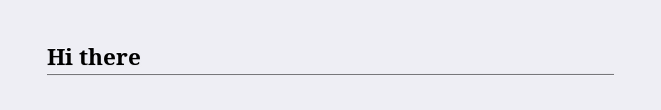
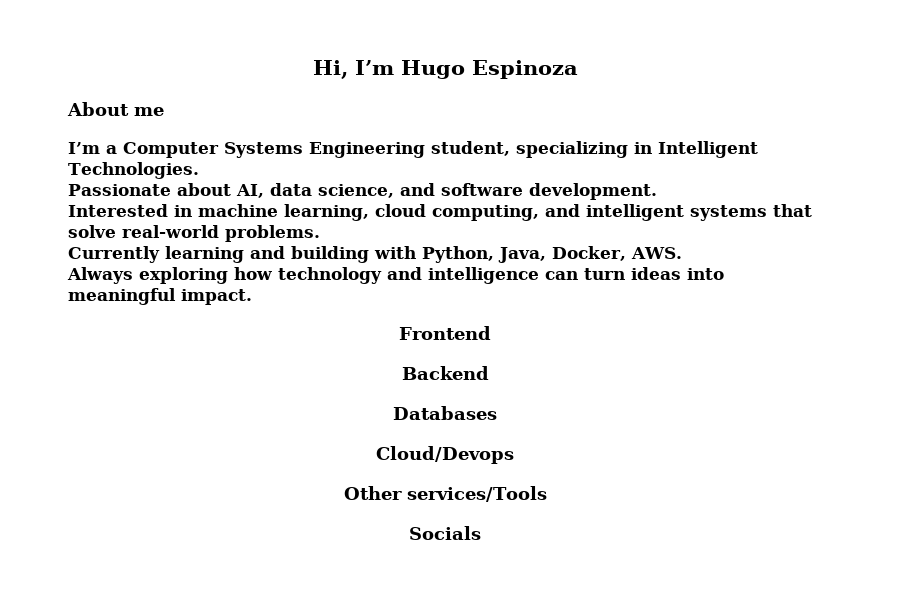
- Hi there
+ Hi, I’m Hugo Espinoza
+ About me
+ I’m a Computer Systems Engineering student, specializing in Intelligent Technologies.
+ Passionate about AI, data science, and software development.
+ Interested in machine learning, cloud computing, and intelligent systems that solve real-world problems.
+ Currently learning and building with Python, Java, Docker, AWS.
+ Always exploring how technology and intelligence can turn ideas into meaningful impact.
+ Frontend
+ Backend
+ Databases
+ Cloud/Devops
+ Other services/Tools
+ Socials

